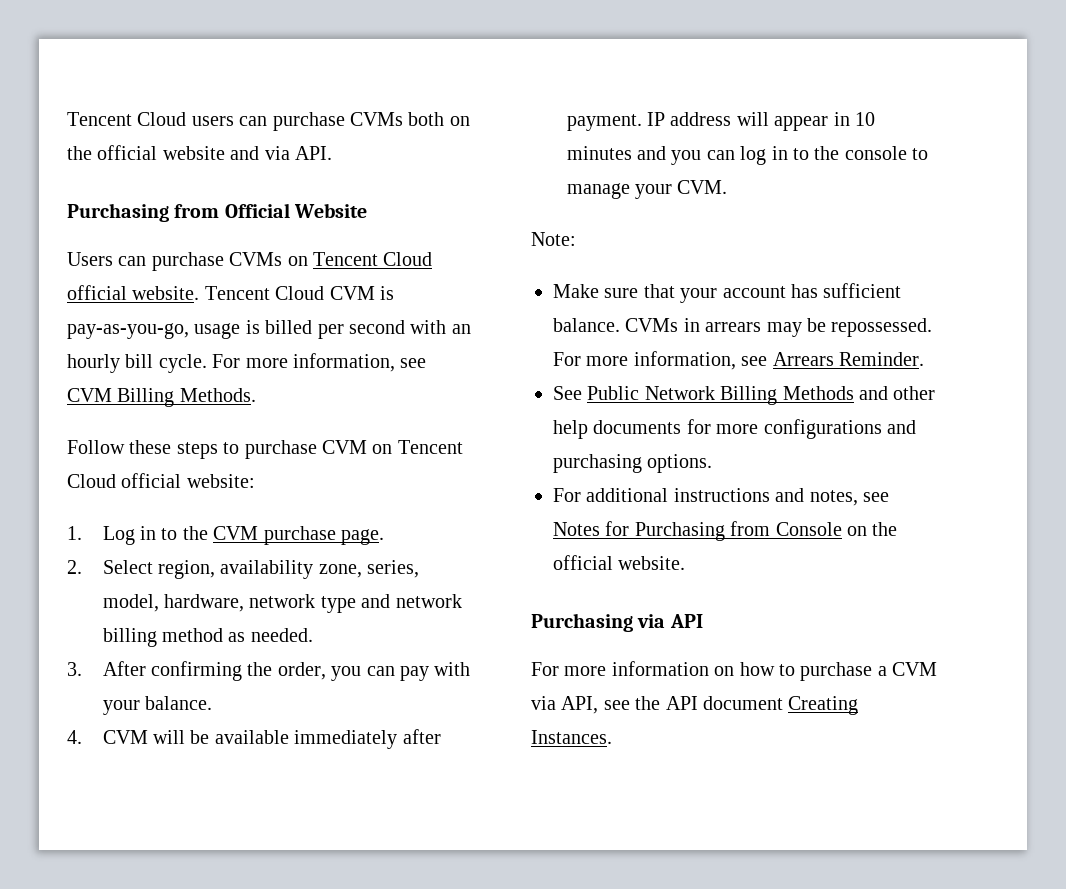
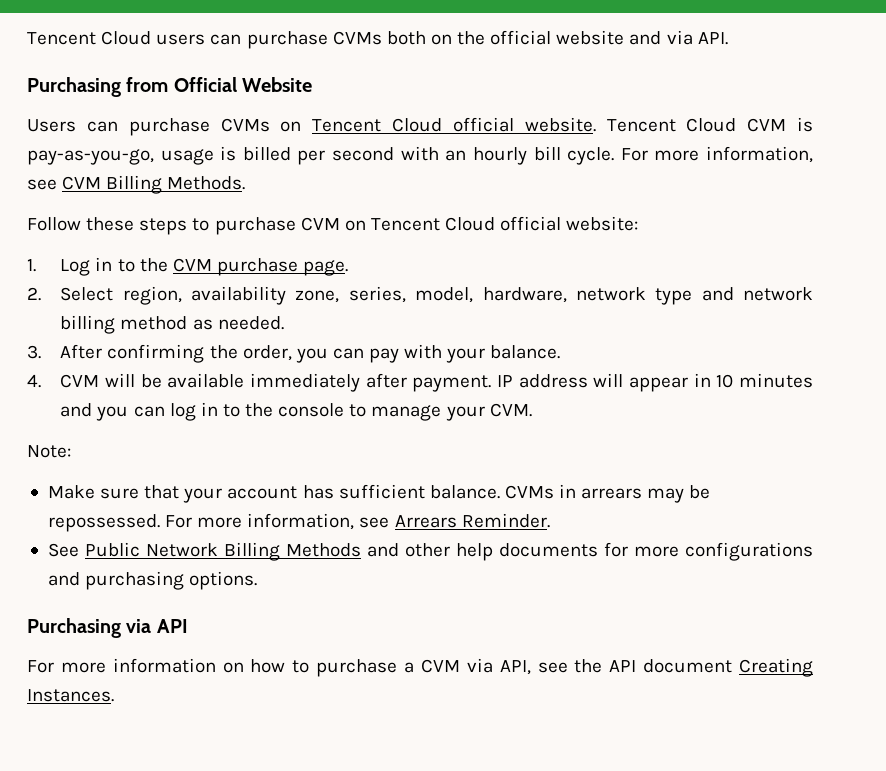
- For additional instructions and notes, see Notes for Purchasing from Console on the official website.

